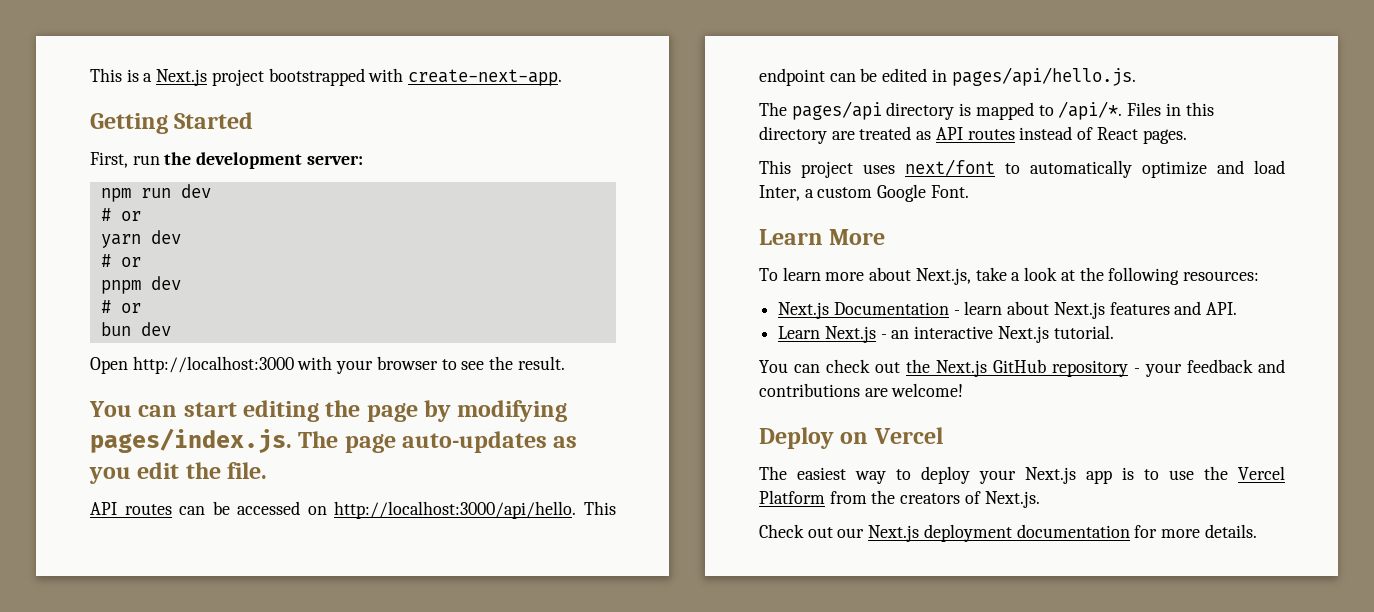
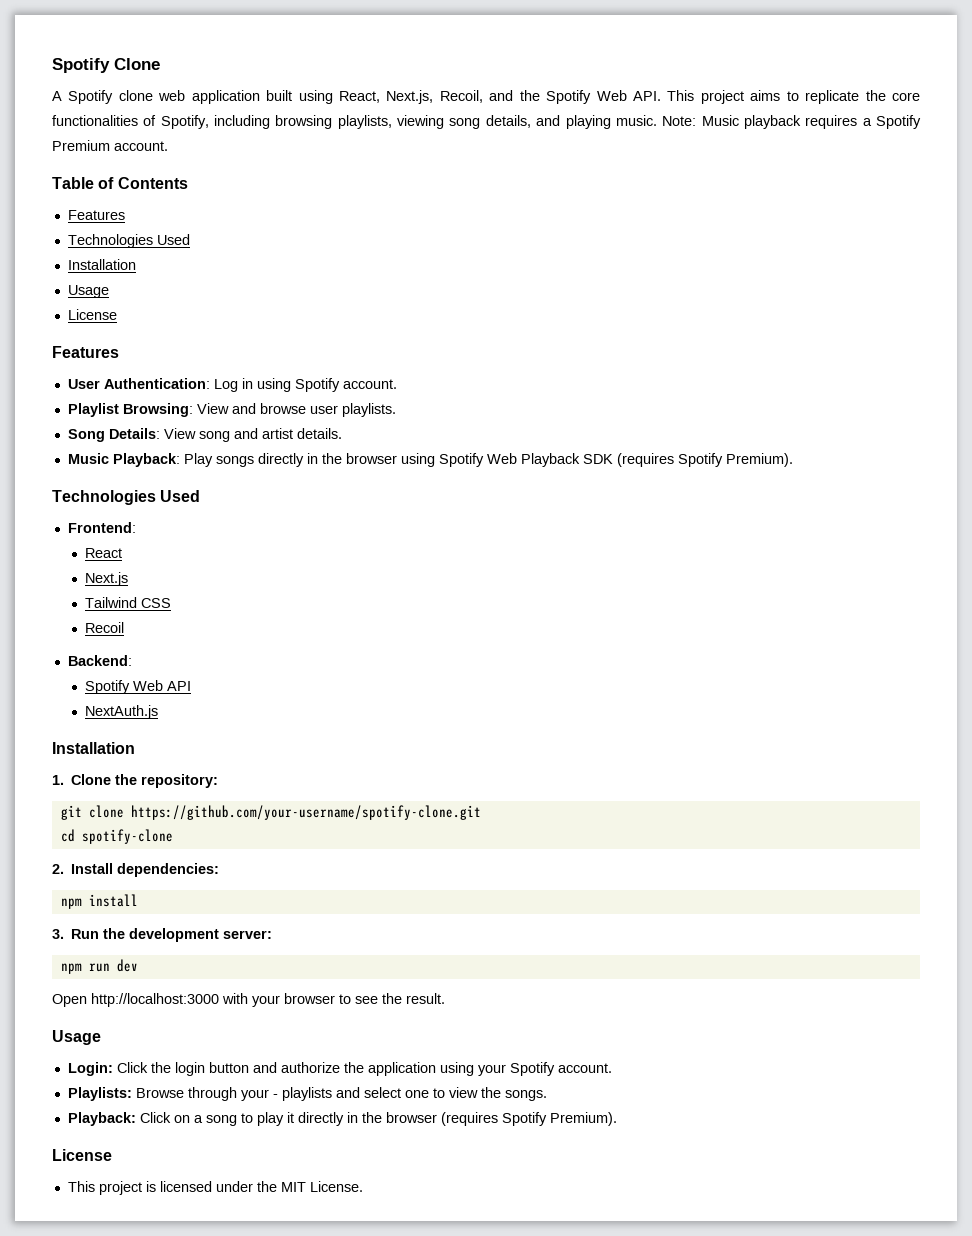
- This is a Next.js project bootstrapped with create-next-app.
- Getting Started
- First, run the development server:
+ Spotify Clone
+ A Spotify clone web application built using React, Next.js, Recoil, and the Spotify Web API. This project aims to replicate the core functionalities of Spotify, including browsing playlists, viewing song details, and playing music. Note: Music playback requires a Spotify Premium account.
+ Table of Contents
+ Features
+ Technologies Used
+ Installation
+ Usage
+ License
+ Features
+ User Authentication: Log in using Spotify account.
+ Playlist Browsing: View and browse user playlists.
+ Song Details: View song and artist details.
+ Music Playback: Play songs directly in the browser using Spotify Web Playback SDK (requires Spotify Premium).
+ Technologies Used
+ Frontend:
+ React
+ Next.js
+ Tailwind CSS
+ Recoil
+ Backend:
+ Spotify Web API
+ NextAuth.js
+ Installation
+ 1. Clone the repository:
+ git clone https://github.com/your-username/spotify-clone.git
+ cd spotify-clone
+ 2. Install dependencies:
+ npm install
+ 3. Run the development server:
  npm run dev
- # or
- yarn dev
- # or
- pnpm dev
- # or
- bun dev
  Open http://localhost:3000 with your browser to see the result.
- You can start editing the page by modifying pages/index.js. The page auto-updates as you edit the file.
- API routes can be accessed on http://localhost:3000/api/hello. This endpoint can be edited in pages/api/hello.js.
- The pages/api directory is mapped to /api/*. Files in this directory are treated as API routes instead of React pages.
- This project uses next/font to automatically optimize and load Inter, a custom Google Font.
- Learn More
- To learn more about Next.js, take a look at the following resources:
- Next.js Documentation - learn about Next.js features and API.
- Learn Next.js - an interactive Next.js tutorial.
- You can check out the Next.js GitHub repository - your feedback and contributions are welcome!
- Deploy on Vercel
- The easiest way to deploy your Next.js app is to use the Vercel Platform from the creators of Next.js.
- Check out our Next.js deployment documentation for more details.
+ Usage
+ Login: Click the login button and authorize the application using your Spotify account.
+ Playlists: Browse through your - playlists and select one to view the songs.
+ Playback: Click on a song to play it directly in the browser (requires Spotify Premium).
+ License
+ This project is licensed under the MIT License.

